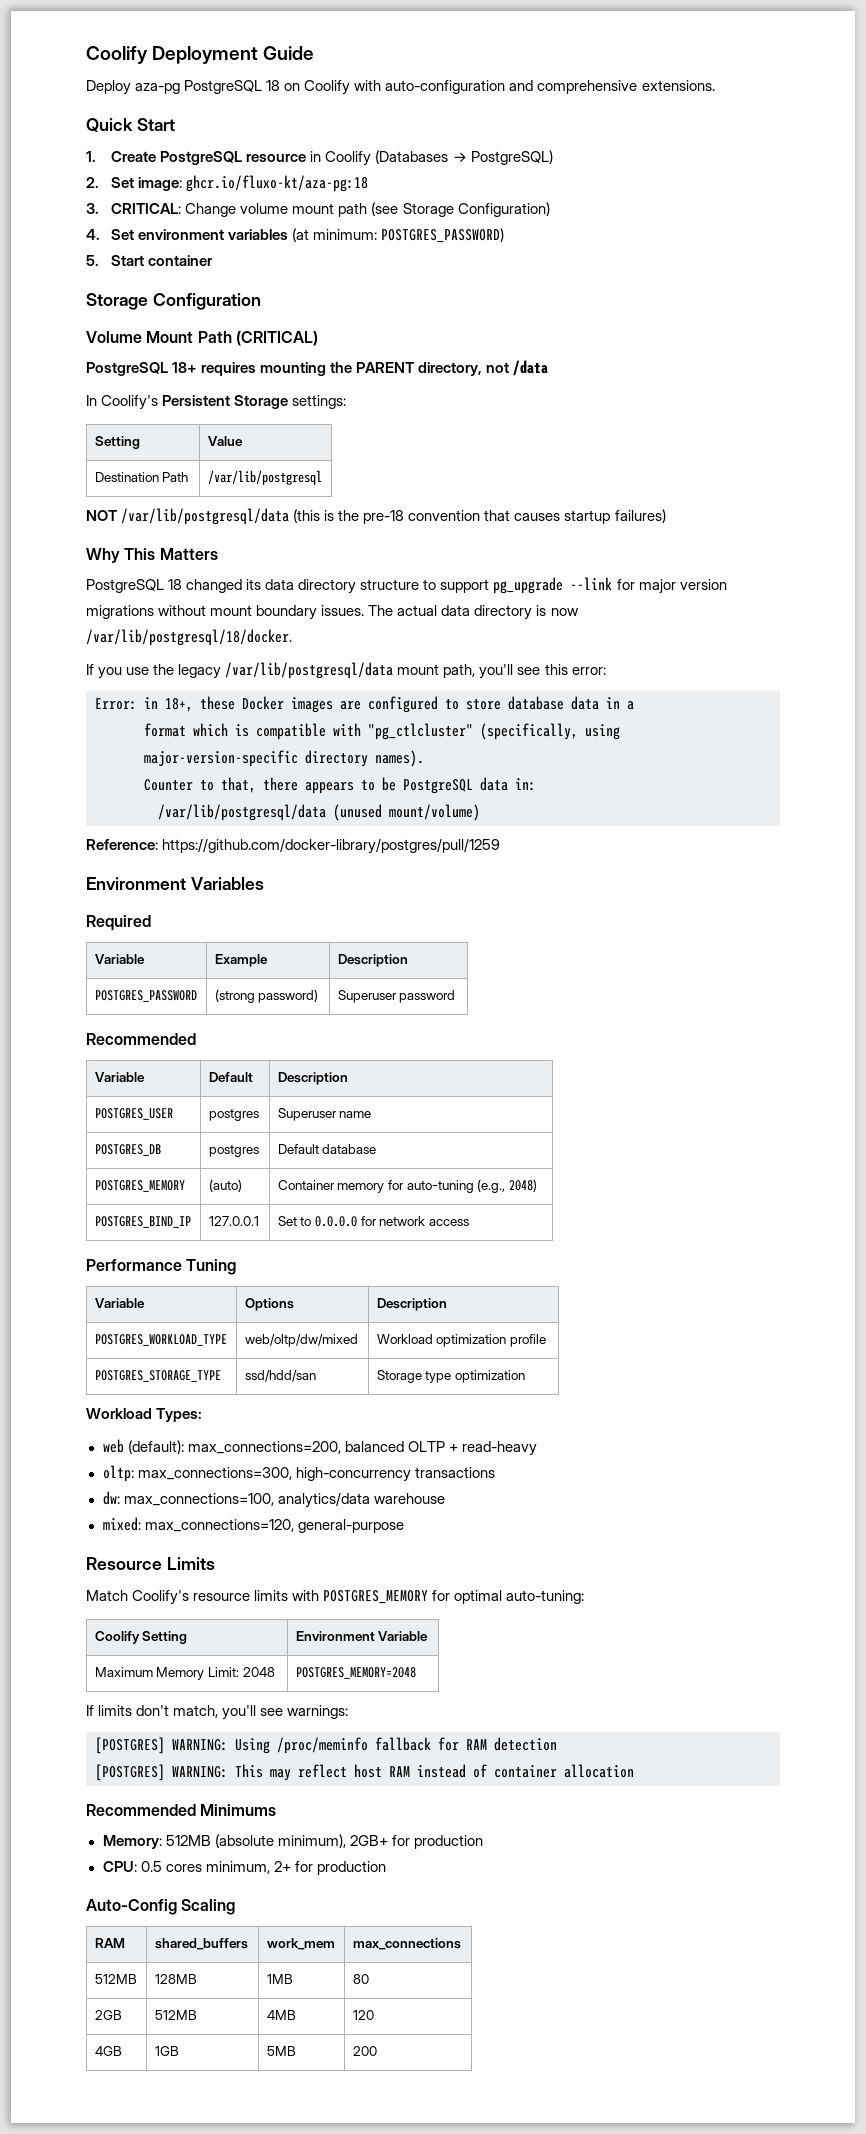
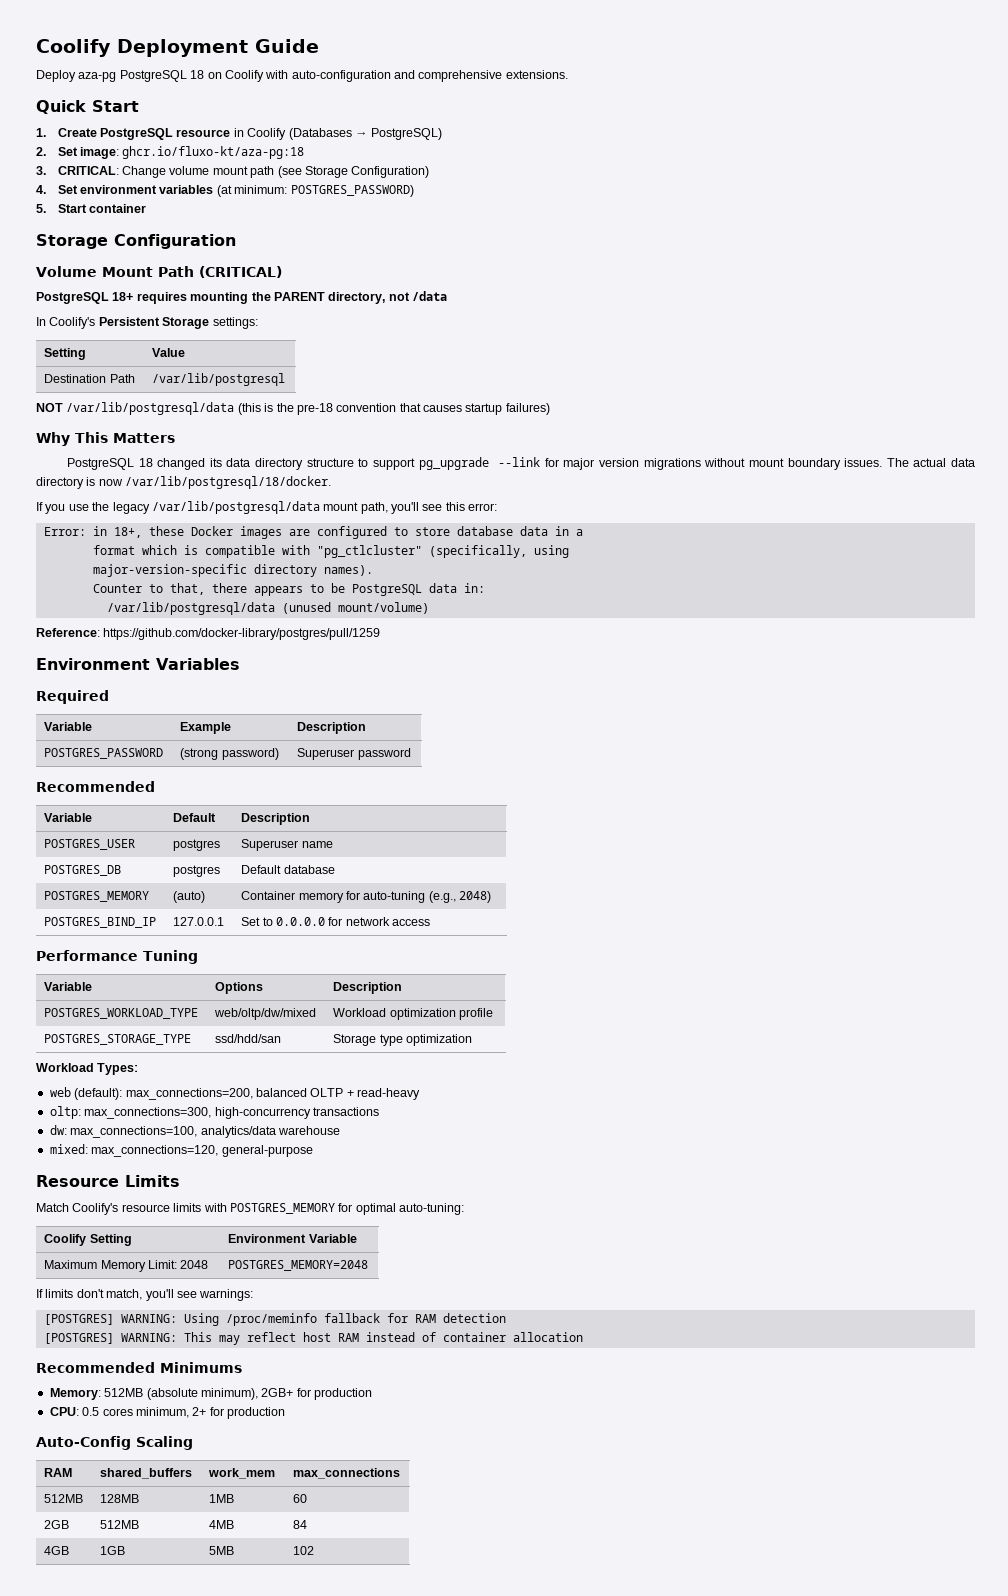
- 512MB | 128MB | 1MB | 80
+ 512MB | 128MB | 1MB | 60
- 2GB | 512MB | 4MB | 120
+ 2GB | 512MB | 4MB | 84
- 4GB | 1GB | 5MB | 200
+ 4GB | 1GB | 5MB | 102

